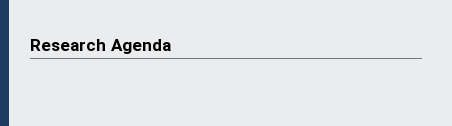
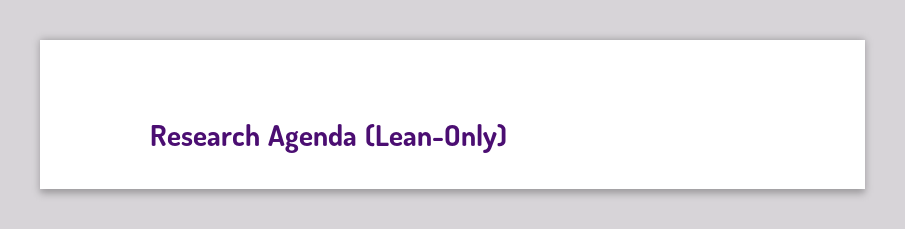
- Research Agenda
+ Research Agenda (Lean-Only)

